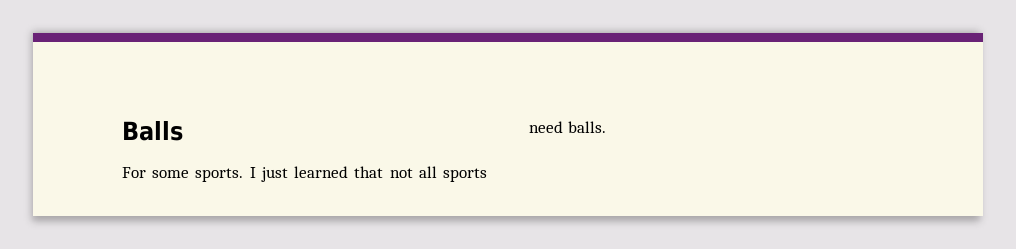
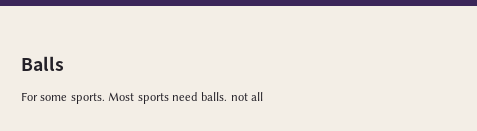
- I just learned that not all sports need balls.
+ Most sports need balls. not all

